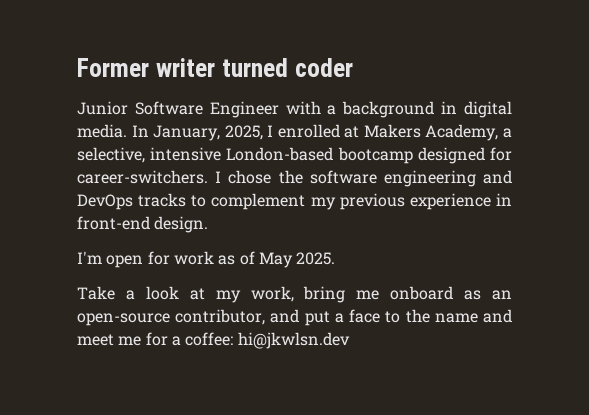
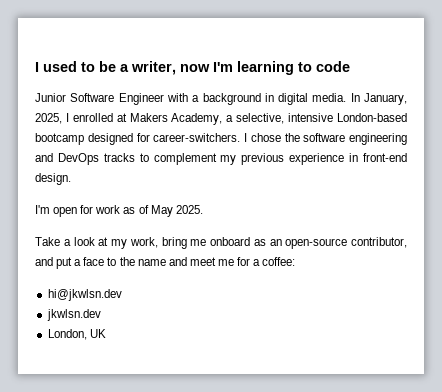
- Former writer turned coder
+ I used to be a writer, now I'm learning to code
- Take a look at my work, bring me onboard as an open-source contributor, and put a face to the name and meet me for a coffee: hi@jkwlsn.dev
+ Take a look at my work, bring me onboard as an open-source contributor, and put a face to the name and meet me for a coffee:
+ hi@jkwlsn.dev
+ jkwlsn.dev
+ London, UK

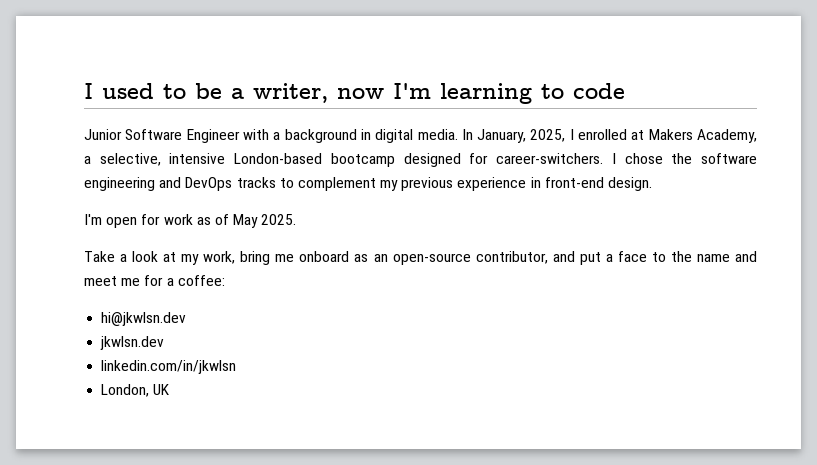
+ linkedin.com/in/jkwlsn

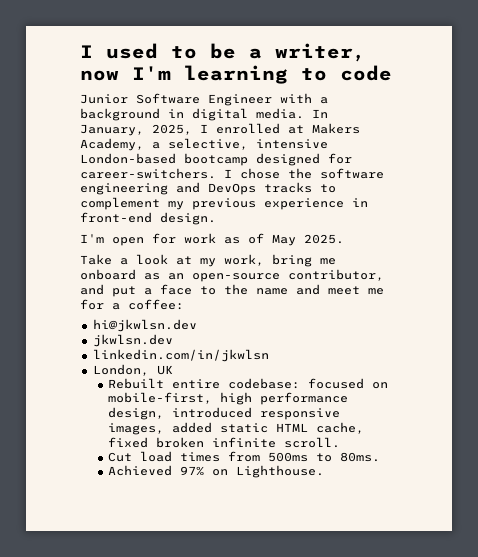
+ Rebuilt entire codebase: focused on mobile-first, high performance design, introduced responsive images, added static HTML cache, fixed broken infinite scroll.
+ Cut load times from 500ms to 80ms.
+ Achieved 97% on Lighthouse.

